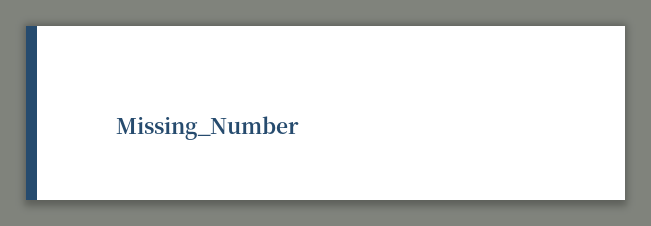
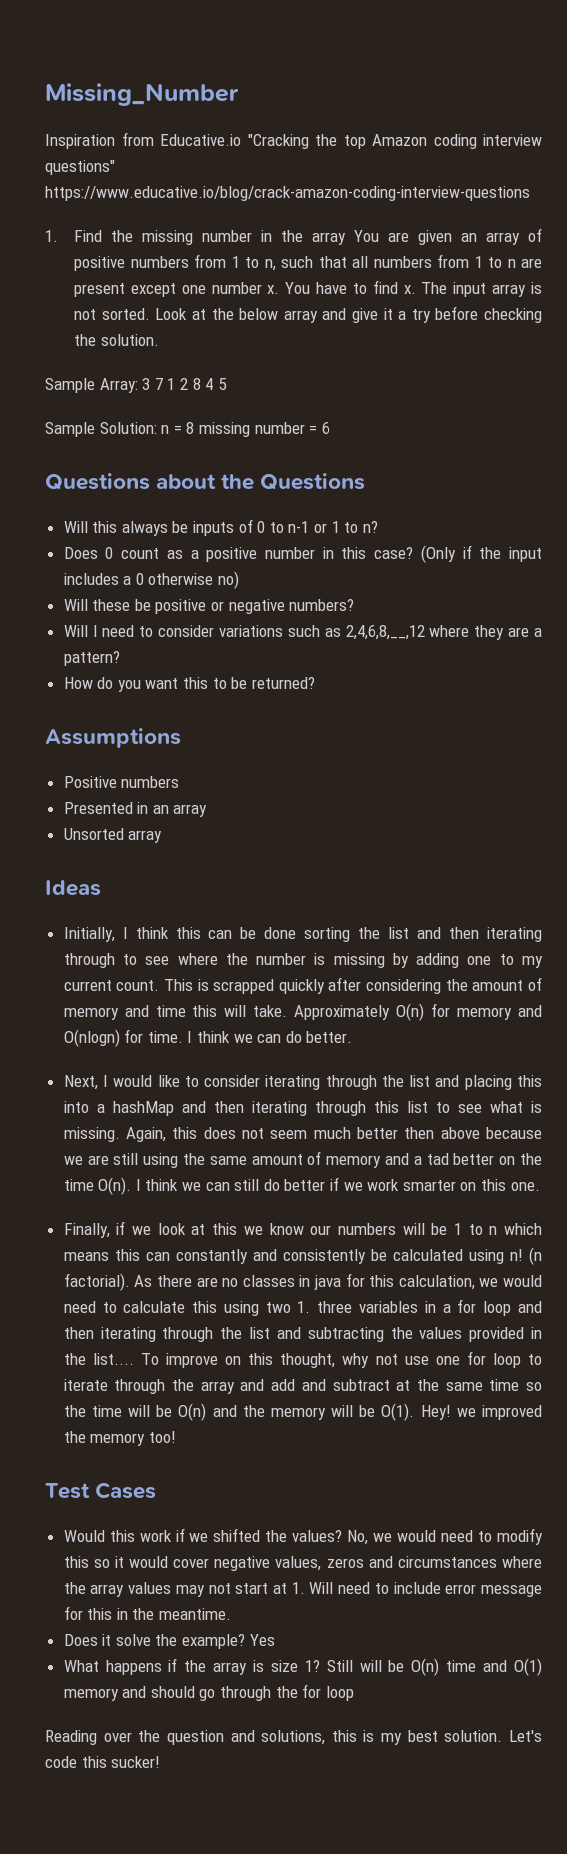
+ Inspiration from Educative.io "Cracking the top Amazon coding interview questions" https://www.educative.io/blog/crack-amazon-coding-interview-questions
+ 1. Find the missing number in the array You are given an array of positive numbers from 1 to n, such that all numbers from 1 to n are present except one number x. You have to find x. The input array is not sorted. Look at the below array and give it a try before checking the solution.
+ Sample Array: 3 7 1 2 8 4 5
+ Sample Solution: n = 8 missing number = 6
+ Questions about the Questions
+ Will this always be inputs of 0 to n-1 or 1 to n?
+ Does 0 count as a positive number in this case? (Only if the input includes a 0 otherwise no)
+ Will these be positive or negative numbers?
+ Will I need to consider variations such as 2,4,6,8,__,12 where they are a pattern?
+ How do you want this to be returned?
+ Assumptions
+ Positive numbers
+ Presented in an array
+ Unsorted array
+ Ideas
+ Initially, I think this can be done sorting the list and then iterating through to see where the number is missing by adding one to my current count. This is scrapped quickly after considering the amount of memory and time this will take. Approximately O(n) for memory and O(nlogn) for time. I think we can do better.
+ Next, I would like to consider iterating through the list and placing this into a hashMap and then iterating through this list to see what is missing. Again, this does not seem much better then above because we are still using the same amount of memory and a tad better on the time O(n). I think we can still do better if we work smarter on this one.
+ Finally, if we look at this we know our numbers will be 1 to n which means this can constantly and consistently be calculated using n! (n factorial). As there are no classes in java for this calculation, we would need to calculate this using two 1. three variables in a for loop and then iterating through the list and subtracting the values provided in the list.... To improve on this thought, why not use one for loop to iterate through the array and add and subtract at the same time so the time will be O(n) and the memory will be O(1). Hey! we improved the memory too!
+ Test Cases
+ Would this work if we shifted the values? No, we would need to modify this so it would cover negative values, zeros and circumstances where the array values may not start at 1. Will need to include error message for this in the meantime.
+ Does it solve the example? Yes
+ What happens if the array is size 1? Still will be O(n) time and O(1) memory and should go through the for loop
+ Reading over the question and solutions, this is my best solution. Let's code this sucker!

